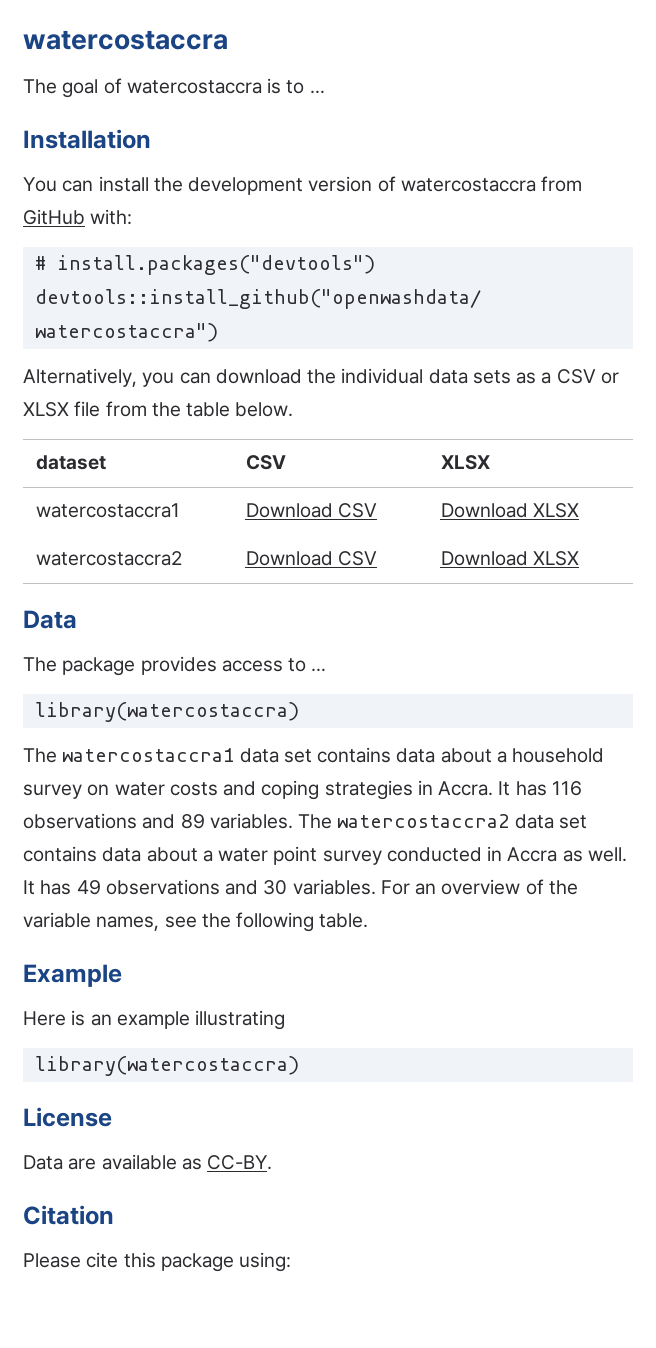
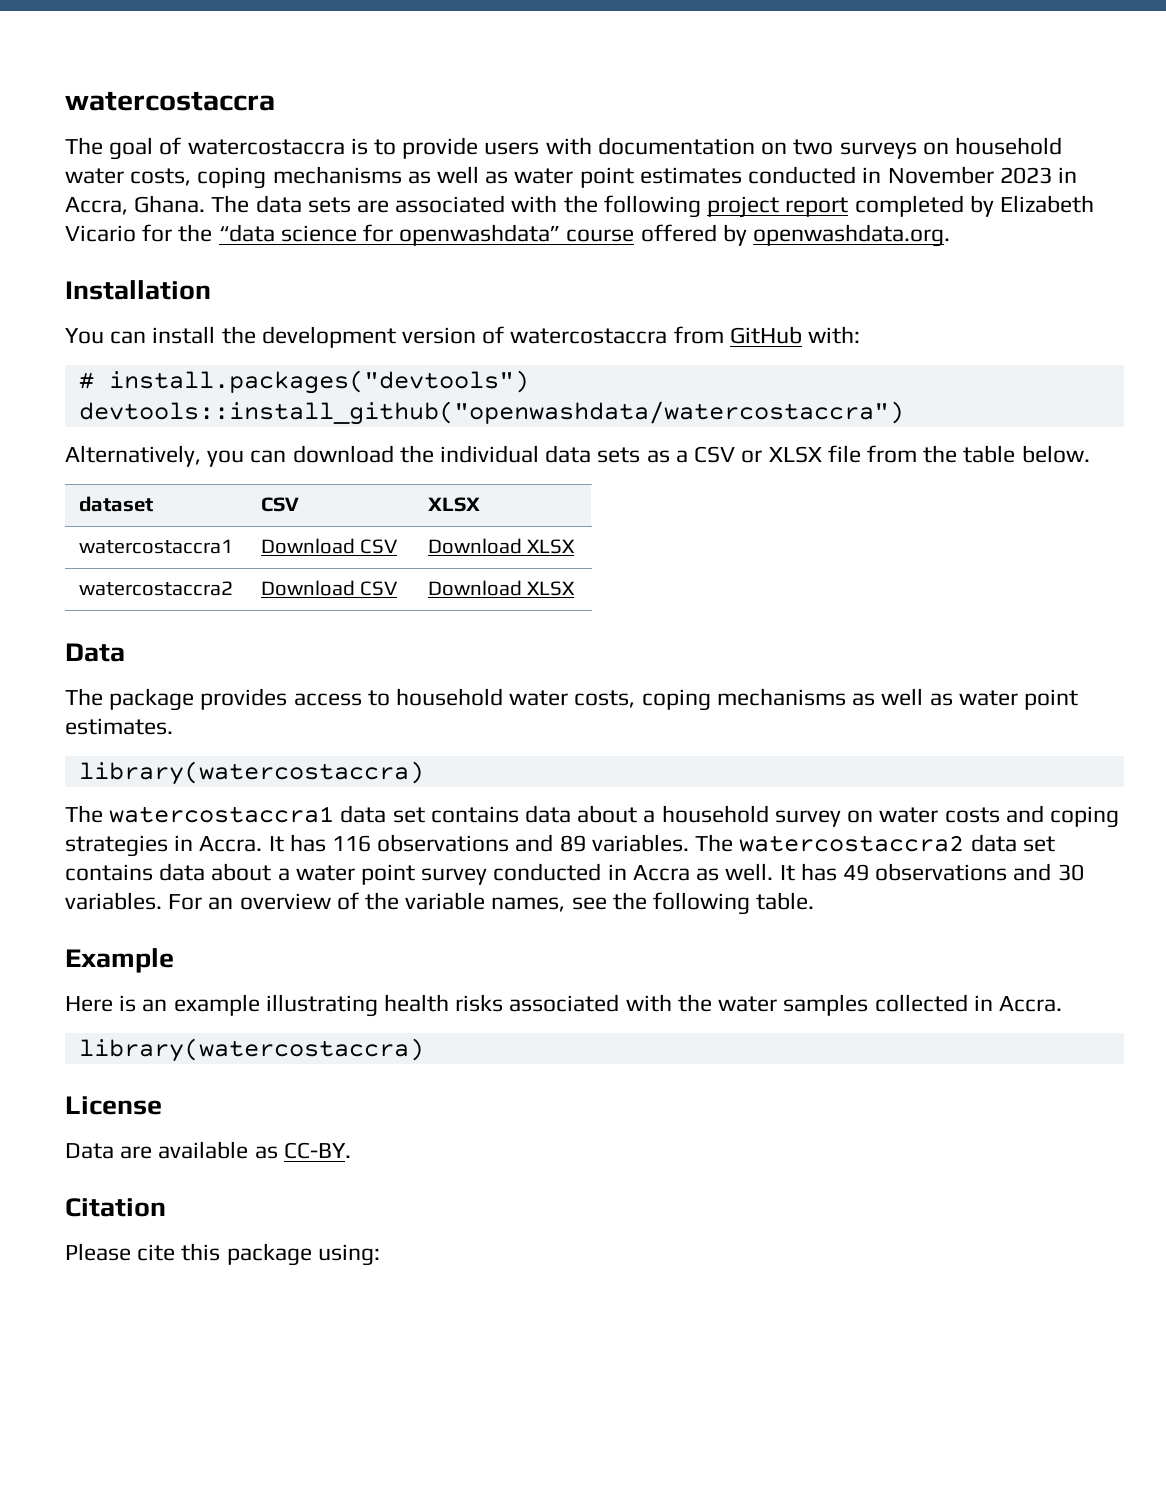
- The goal of watercostaccra is to …
+ The goal of watercostaccra is to provide users with documentation on two surveys on household water costs, coping mechanisms as well as water point estimates conducted in November 2023 in Accra, Ghana. The data sets are associated with the following project report completed by Elizabeth Vicario for the “data science for openwashdata” course offered by openwashdata.org.
- The package provides access to …
+ The package provides access to household water costs, coping mechanisms as well as water point estimates.
- Here is an example illustrating
+ Here is an example illustrating health risks associated with the water samples collected in Accra.

